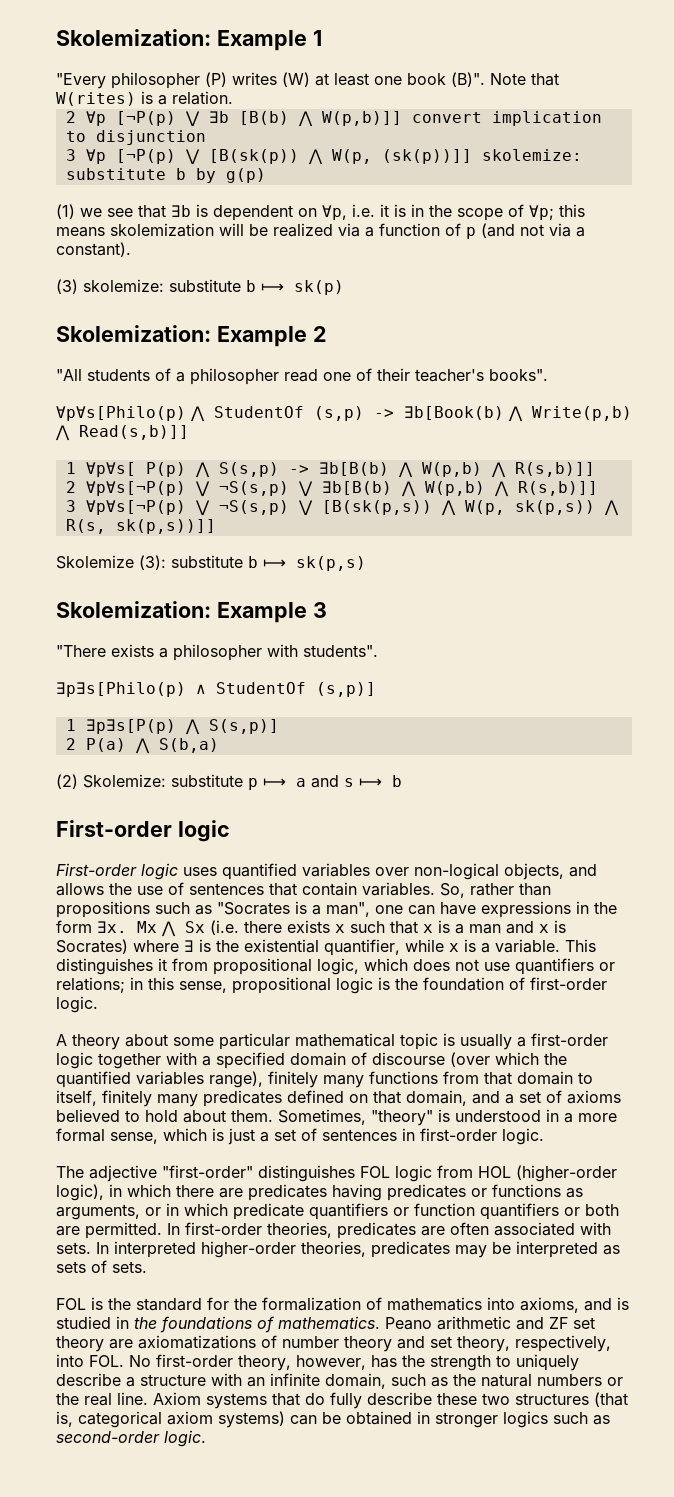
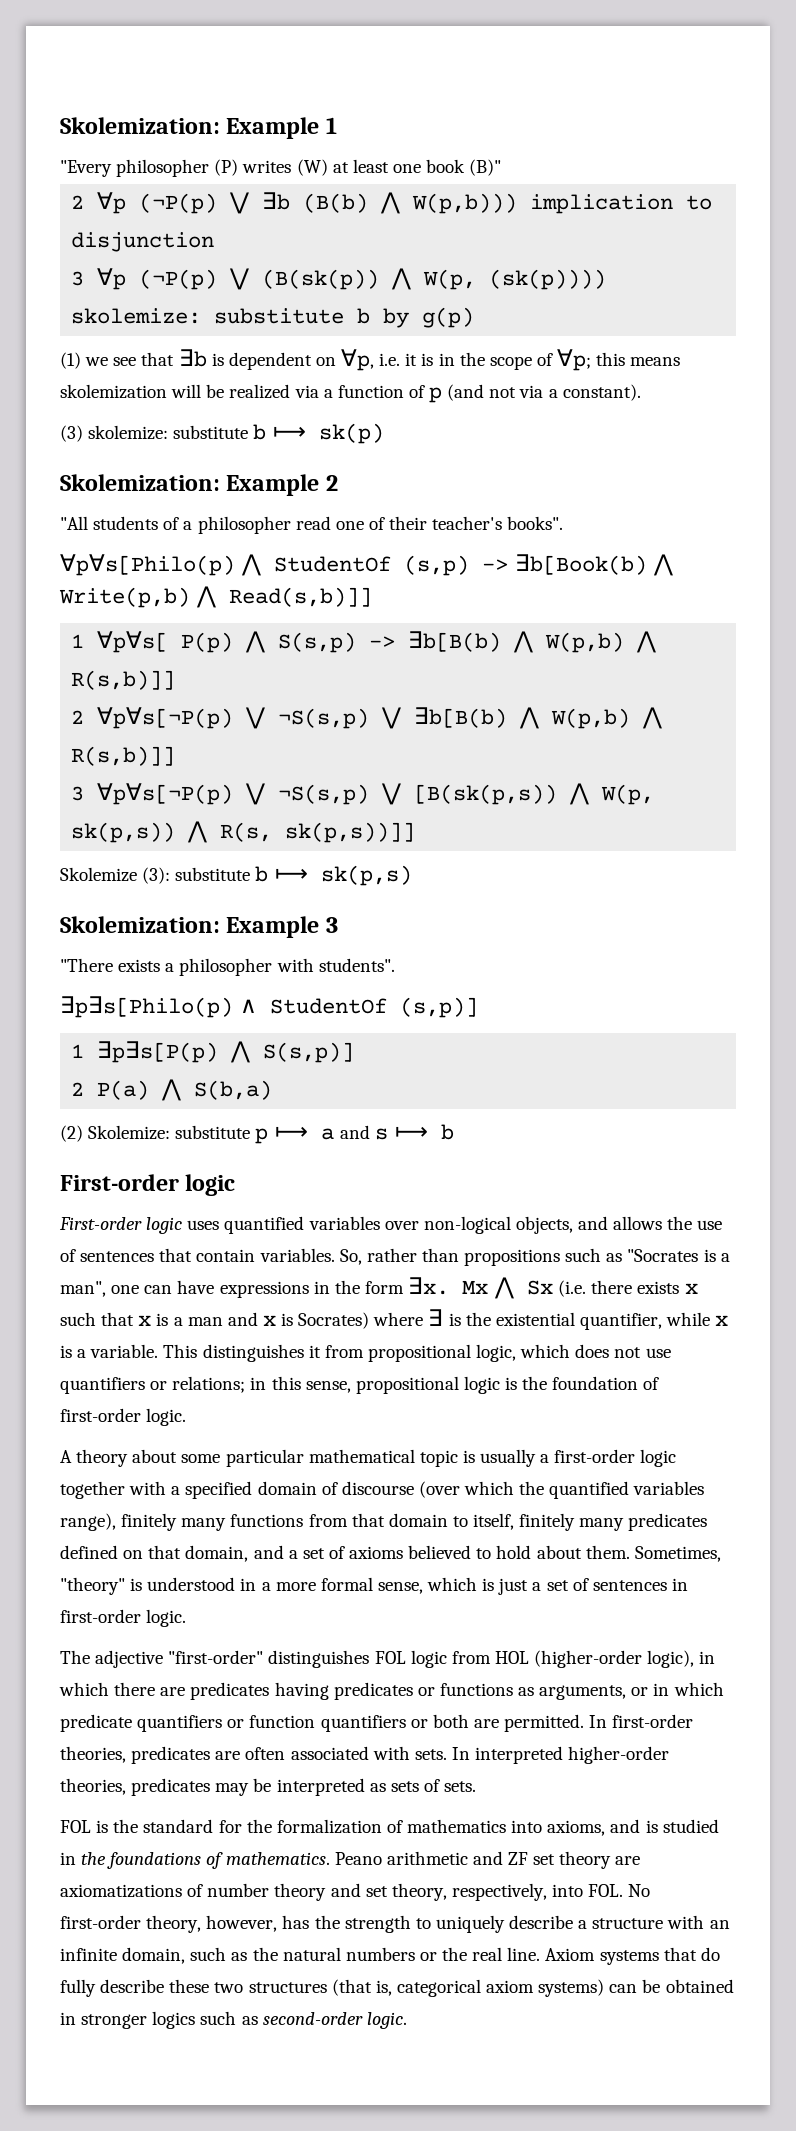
- "Every philosopher (P) writes (W) at least one book (B)". Note that W(rites) is a relation.
+ "Every philosopher (P) writes (W) at least one book (B)"
- 2 ∀p [¬P(p) ⋁ ∃b [B(b) ⋀ W(p,b)]] convert implication to disjunction
+ 2 ∀p (¬P(p) ⋁ ∃b (B(b) ⋀ W(p,b))) implication to disjunction
- 3 ∀p [¬P(p) ⋁ [B(sk(p)) ⋀ W(p, (sk(p))]] skolemize: substitute b by g(p)
+ 3 ∀p (¬P(p) ⋁ (B(sk(p)) ⋀ W(p, (sk(p)))) skolemize: substitute b by g(p)

